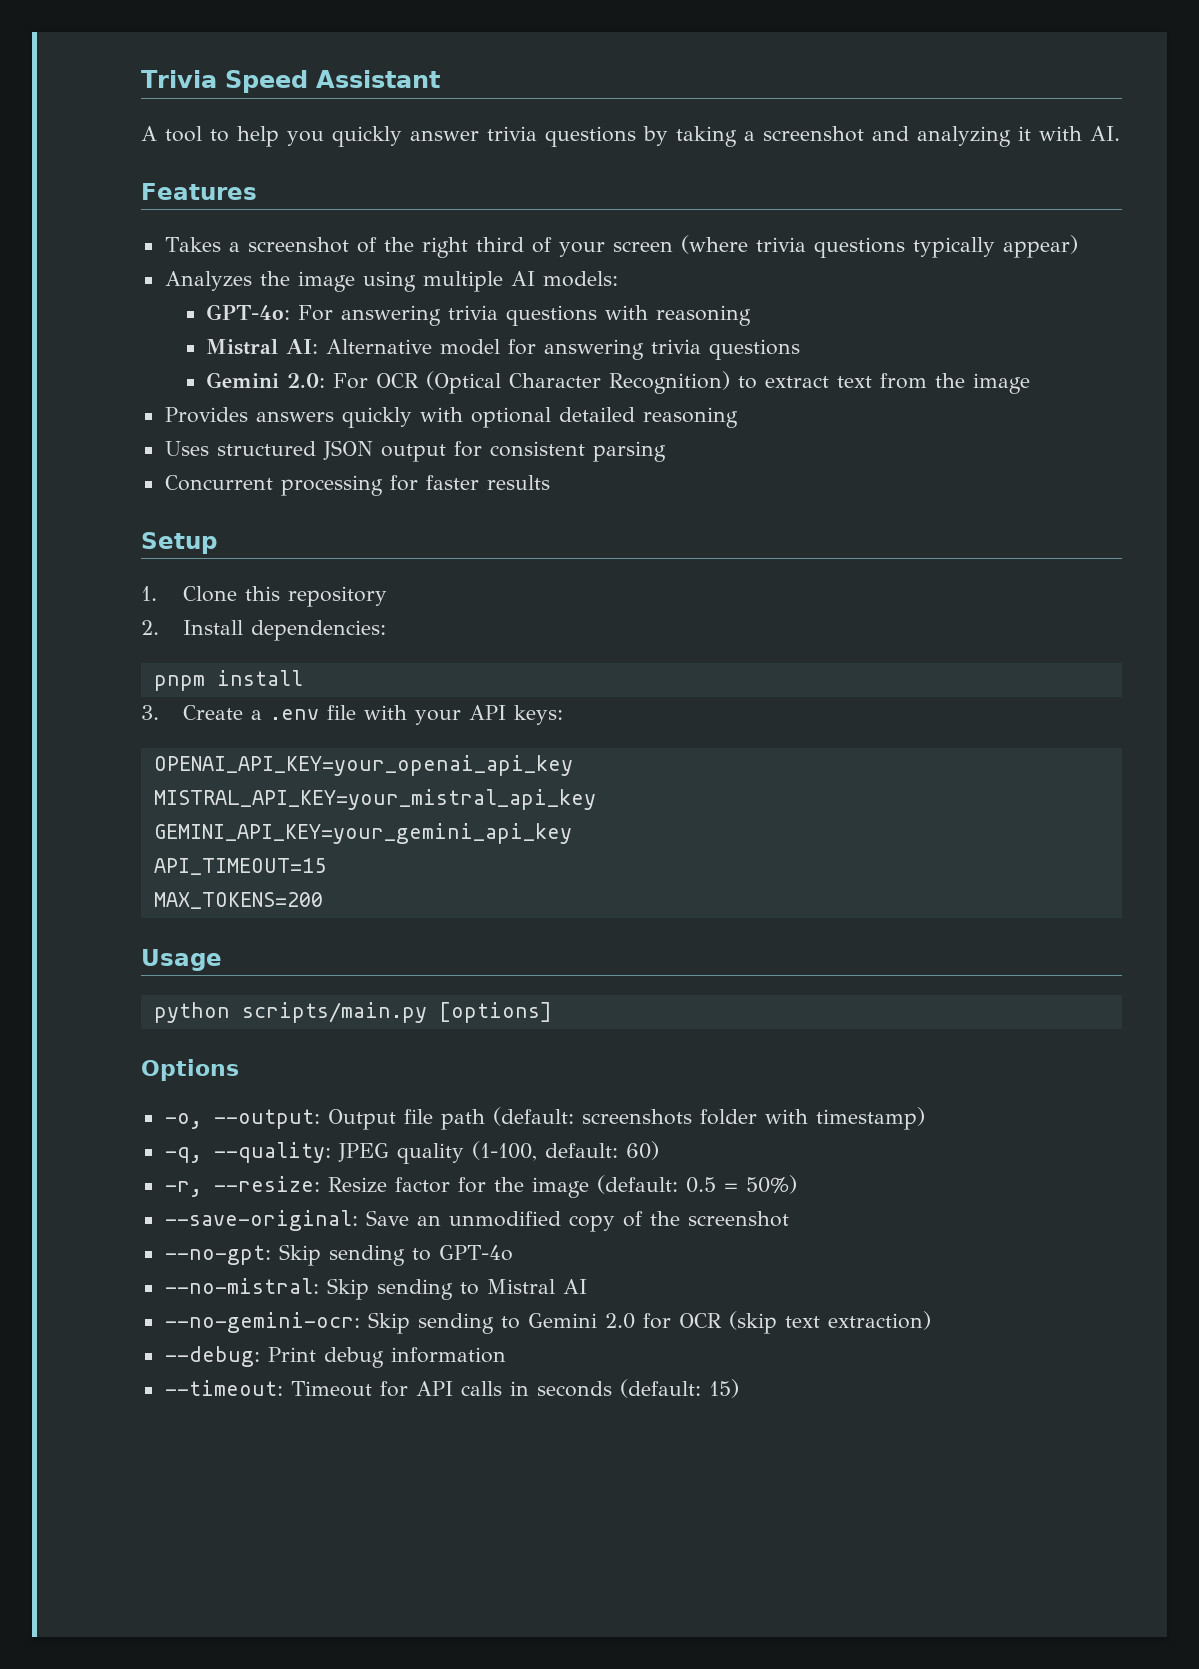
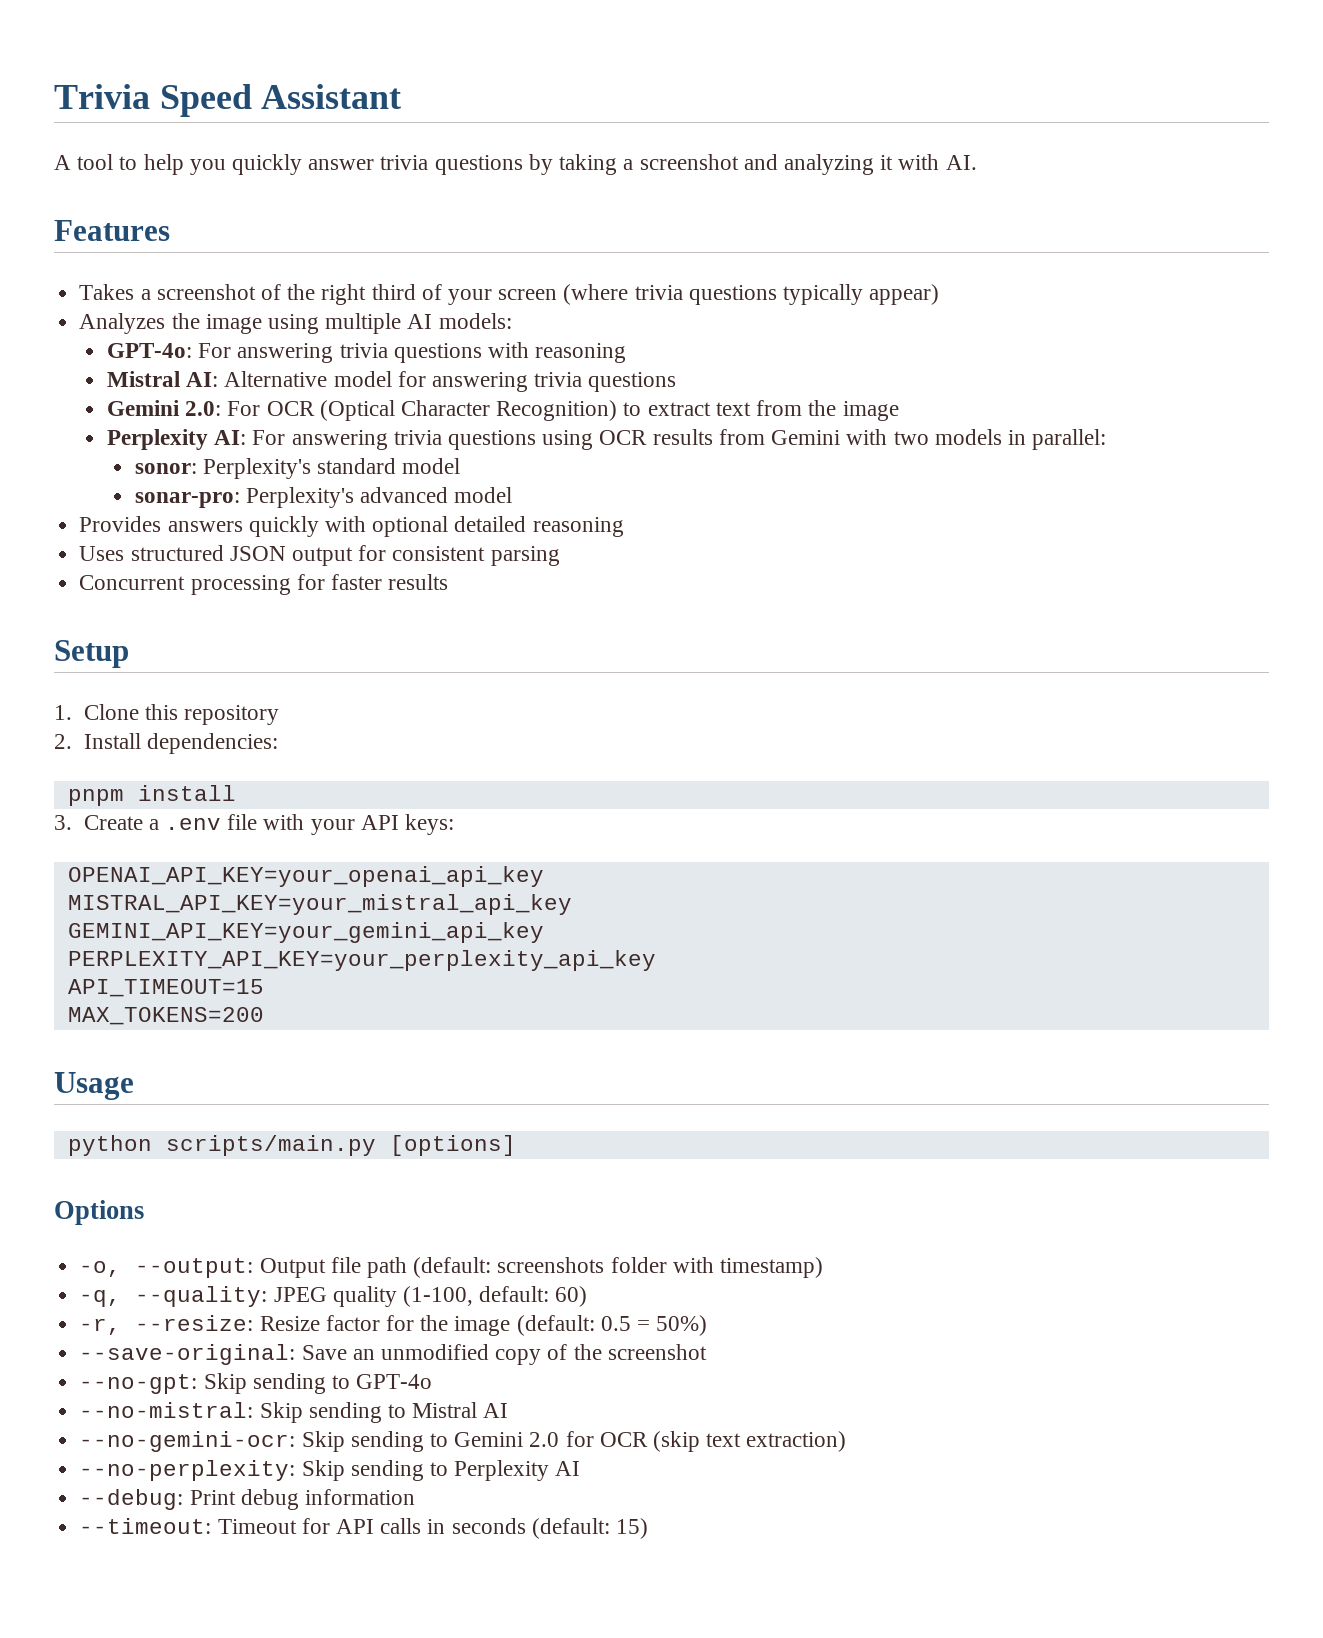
+ Perplexity AI: For answering trivia questions using OCR results from Gemini with two models in parallel:
+ sonor: Perplexity's standard model
+ sonar-pro: Perplexity's advanced model
+ PERPLEXITY_API_KEY=your_perplexity_api_key
+ --no-perplexity: Skip sending to Perplexity AI

